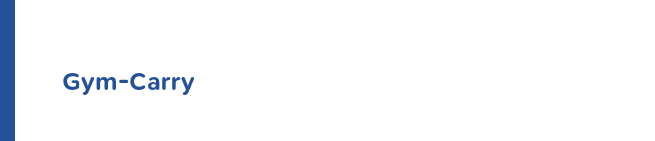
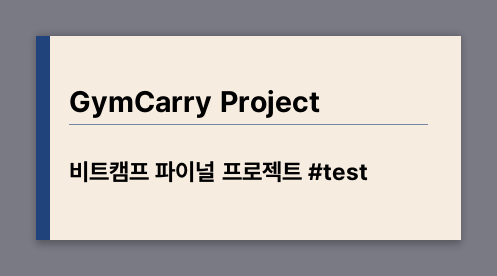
- Gym-Carry
+ GymCarry Project
+ 비트캠프 파이널 프로젝트 #test

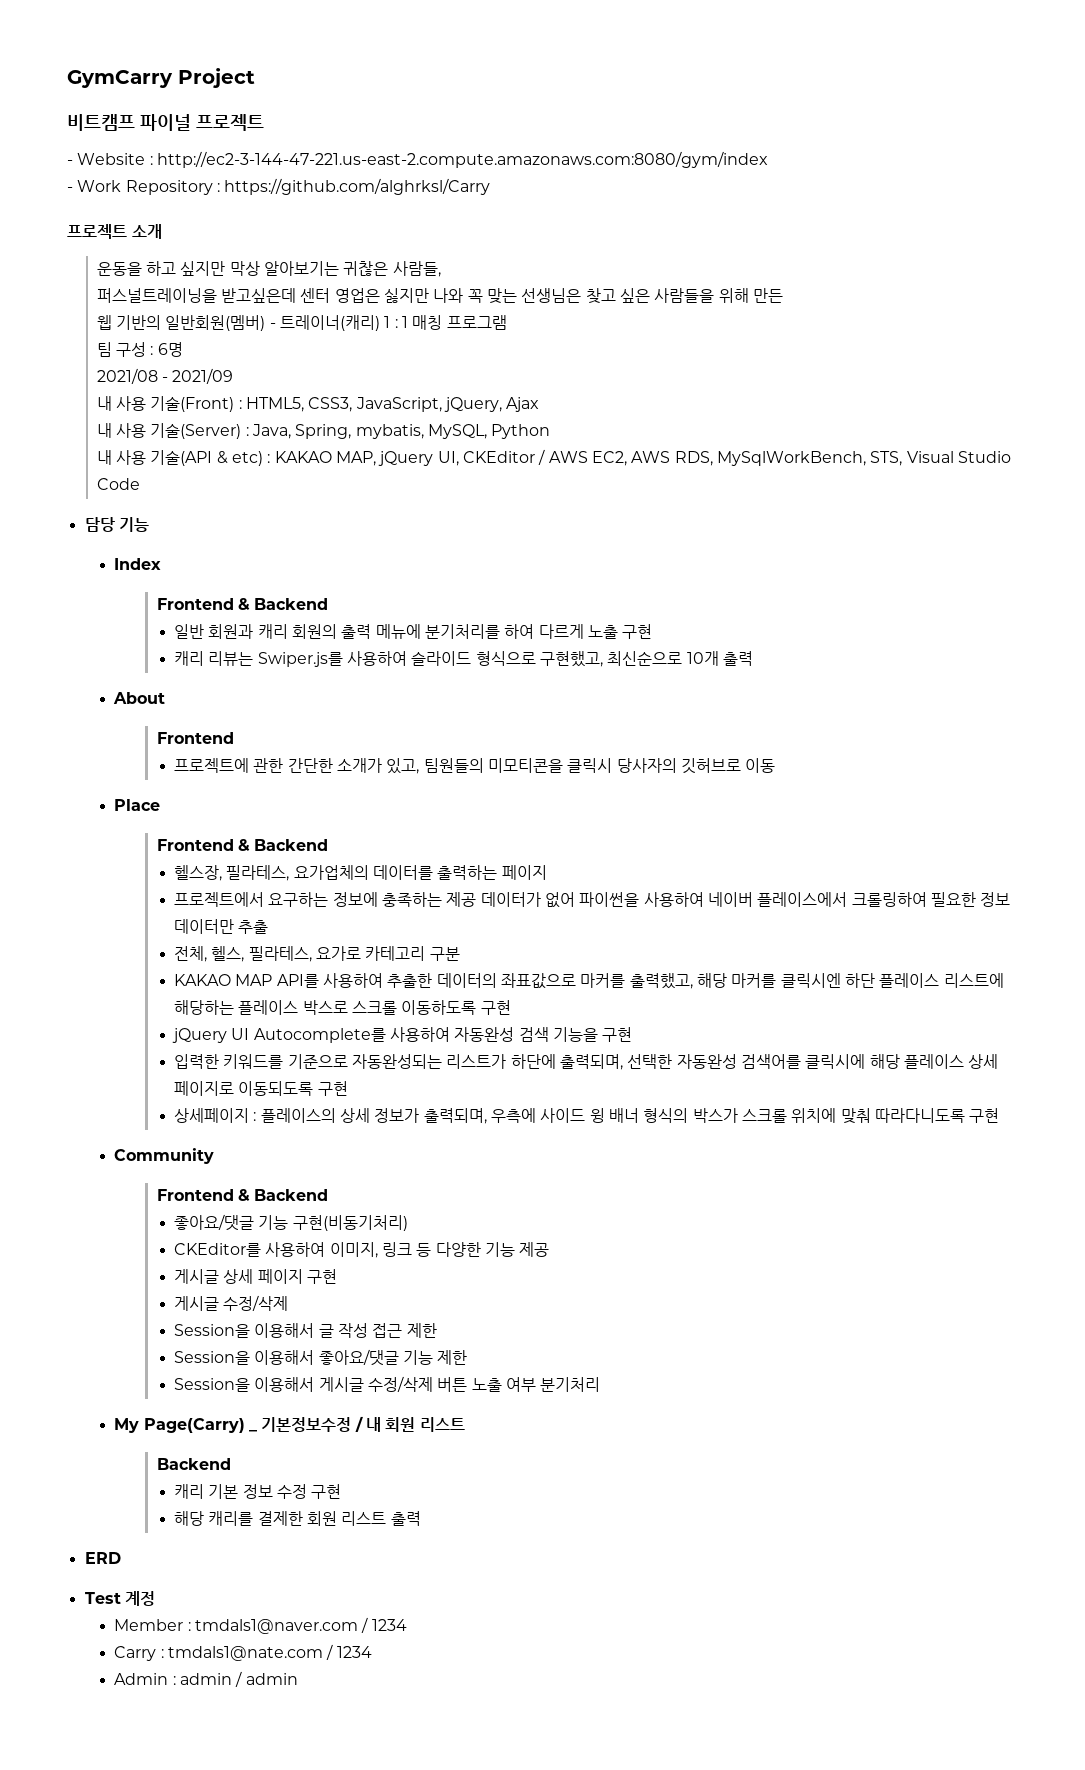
- 비트캠프 파이널 프로젝트 #test
+ 비트캠프 파이널 프로젝트
+ - Website : http://ec2-3-144-47-221.us-east-2.compute.amazonaws.com:8080/gym/index
+ - Work Repository : https://github.com/alghrksl/Carry
+ 프로젝트 소개
+ 운동을 하고 싶지만 막상 알아보기는 귀찮은 사람들,
+ 퍼스널트레이닝을 받고싶은데 센터 영업은 싫지만 나와 꼭 맞는 선생님은 찾고 싶은 사람들을 위해 만든
+ 웹 기반의 일반회원(멤버) - 트레이너(캐리) 1 : 1 매칭 프로그램
+ 팀 구성 : 6명
+ 2021/08 - 2021/09
+ 내 사용 기술(Front) : HTML5, CSS3, JavaScript, jQuery, Ajax
+ 내 사용 기술(Server) : Java, Spring, mybatis, MySQL, Python
+ 내 사용 기술(API & etc) : KAKAO MAP, jQuery UI, CKEditor / AWS EC2, AWS RDS, MySqlWorkBench, STS, Visual Studio Code
+ 담당 기능
+ Index
+ Frontend & Backend
+ 일반 회원과 캐리 회원의 출력 메뉴에 분기처리를 하여 다르게 노출 구현
+ 캐리 리뷰는 Swiper.js를 사용하여 슬라이드 형식으로 구현했고, 최신순으로 10개 출력
+ About
+ Frontend
+ 프로젝트에 관한 간단한 소개가 있고, 팀원들의 미모티콘을 클릭시 당사자의 깃허브로 이동
+ Place
+ Frontend & Backend
+ 헬스장, 필라테스, 요가업체의 데이터를 출력하는 페이지
+ 프로젝트에서 요구하는 정보에 충족하는 제공 데이터가 없어 파이썬을 사용하여 네이버 플레이스에서 크롤링하여 필요한 정보 데이터만 추출
+ 전체, 헬스, 필라테스, 요가로 카테고리 구분
+ KAKAO MAP API를 사용하여 추출한 데이터의 좌표값으로 마커를 출력했고, 해당 마커를 클릭시엔 하단 플레이스 리스트에 해당하는 플레이스 박스로 스크롤 이동하도록 구현
+ jQuery UI Autocomplete를 사용하여 자동완성 검색 기능을 구현
+ 입력한 키워드를 기준으로 자동완성되는 리스트가 하단에 출력되며, 선택한 자동완성 검색어를 클릭시에 해당 플레이스 상세 페이지로 이동되도록 구현
+ 상세페이지 : 플레이스의 상세 정보가 출력되며, 우측에 사이드 윙 배너 형식의 박스가 스크롤 위치에 맞춰 따라다니도록 구현
+ Community
+ Frontend & Backend
+ 좋아요/댓글 기능 구현(비동기처리)
+ CKEditor를 사용하여 이미지, 링크 등 다양한 기능 제공
+ 게시글 상세 페이지 구현
+ 게시글 수정/삭제
+ Session을 이용해서 글 작성 접근 제한
+ Session을 이용해서 좋아요/댓글 기능 제한
+ Session을 이용해서 게시글 수정/삭제 버튼 노출 여부 분기처리
+ My Page(Carry) _ 기본정보수정 / 내 회원 리스트
+ Backend
+ 캐리 기본 정보 수정 구현
+ 해당 캐리를 결제한 회원 리스트 출력
+ ERD
+ Test 계정
+ Member : tmdals1@naver.com / 1234
+ Carry : tmdals1@nate.com / 1234
+ Admin : admin / admin

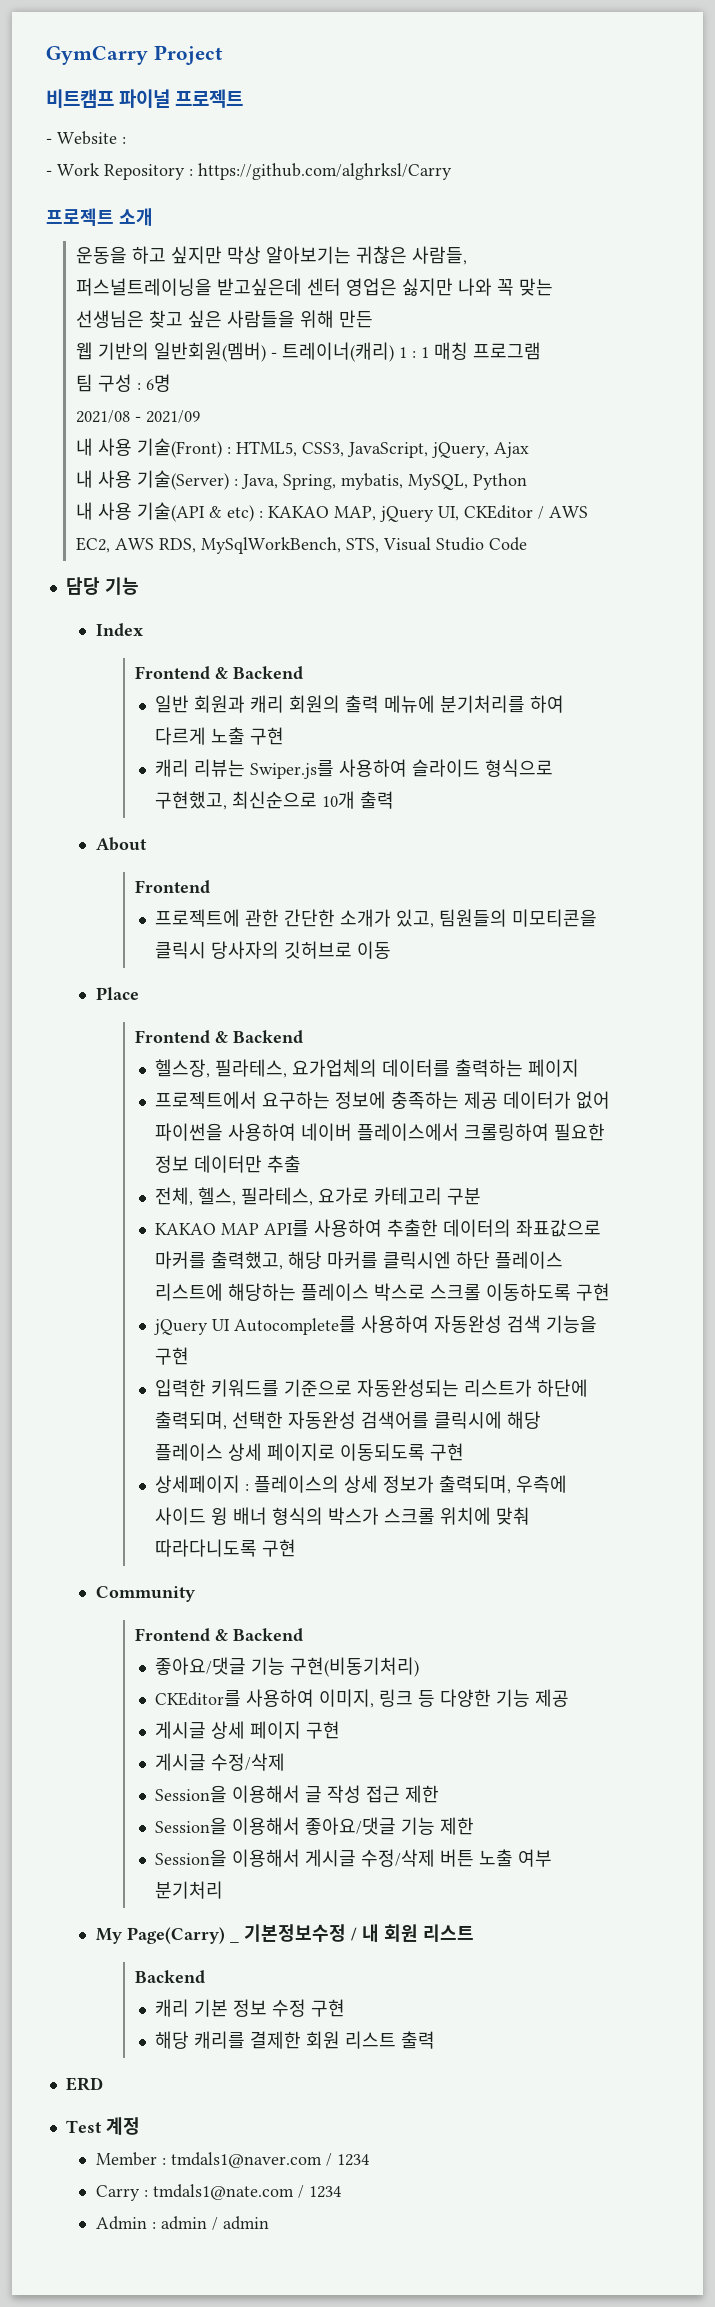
- - Website : http://ec2-3-144-47-221.us-east-2.compute.amazonaws.com:8080/gym/index
+ - Website :

